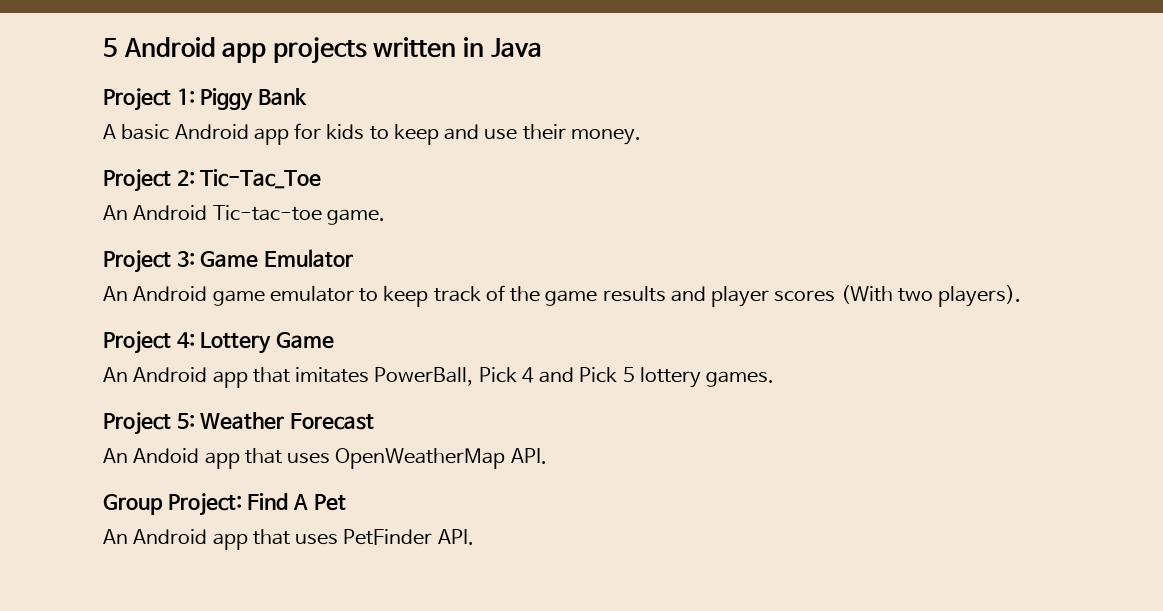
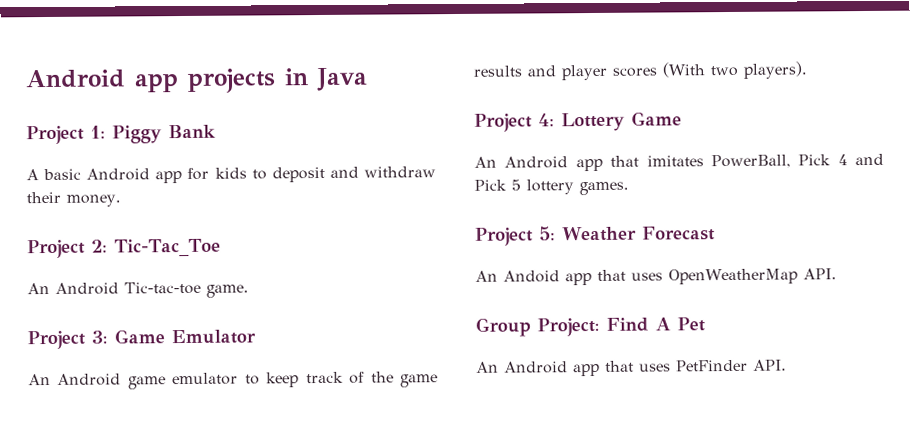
- 5 Android app projects written in Java
+ Android app projects in Java
- A basic Android app for kids to keep and use their money.
+ A basic Android app for kids to deposit and withdraw their money.

